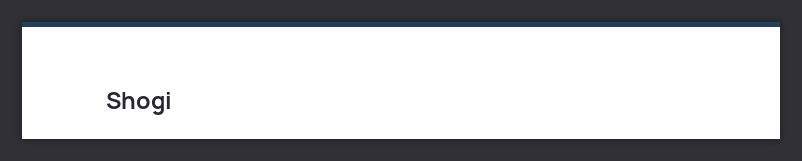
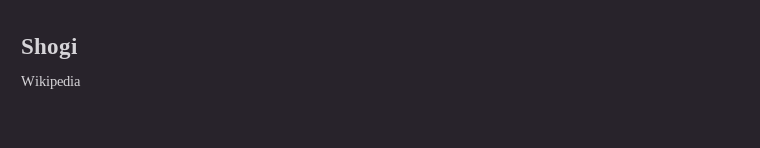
+ Wikipedia

